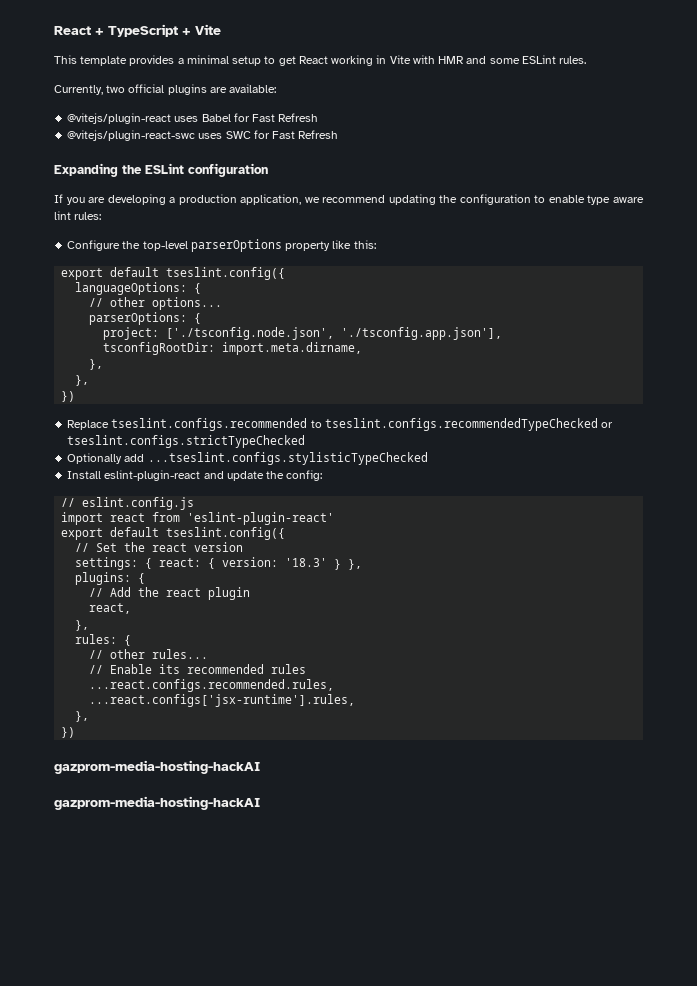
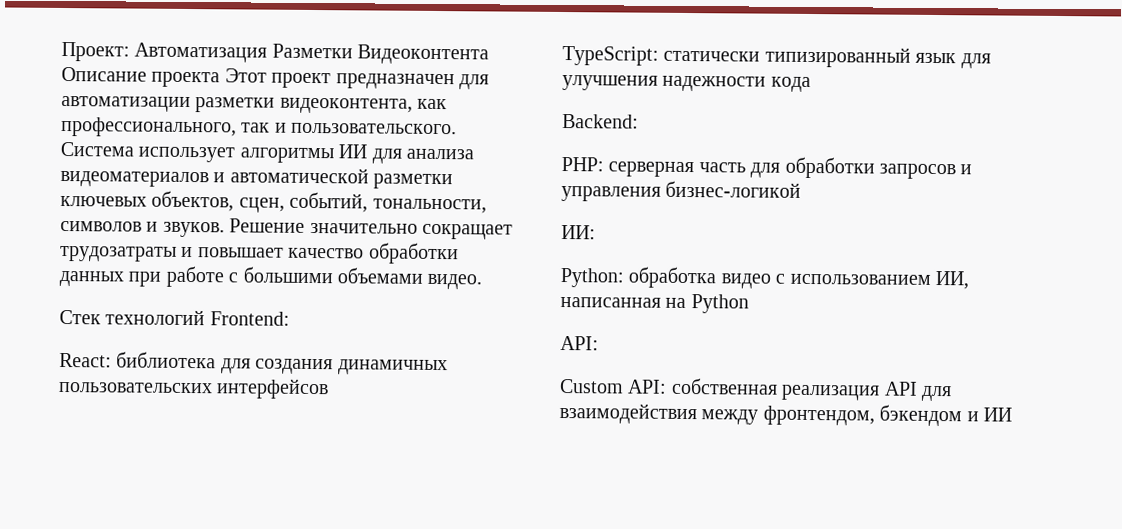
- React + TypeScript + Vite
- This template provides a minimal setup to get React working in Vite with HMR and some ESLint rules.
- Currently, two official plugins are available:
- @vitejs/plugin-react uses Babel for Fast Refresh
- @vitejs/plugin-react-swc uses SWC for Fast Refresh
- Expanding the ESLint configuration
- If you are developing a production application, we recommend updating the configuration to enable type aware lint rules:
- Configure the top-level parserOptions property like this:
- export default tseslint.config({
- languageOptions: {
- // other options...
- parserOptions: {
- project: ['./tsconfig.node.json', './tsconfig.app.json'],
- tsconfigRootDir: import.meta.dirname,
- },
- },
- })
- Replace tseslint.configs.recommended to tseslint.configs.recommendedTypeChecked or tseslint.configs.strictTypeChecked
- Optionally add ...tseslint.configs.stylisticTypeChecked
- Install eslint-plugin-react and update the config:
- // eslint.config.js
- import react from 'eslint-plugin-react'
- export default tseslint.config({
- // Set the react version
- settings: { react: { version: '18.3' } },
- plugins: {
- // Add the react plugin
- react,
- },
- rules: {
- // other rules...
- // Enable its recommended rules
- ...react.configs.recommended.rules,
- ...react.configs['jsx-runtime'].rules,
- },
- })
- gazprom-media-hosting-hackAI
- gazprom-media-hosting-hackAI
+ Проект: Автоматизация Разметки Видеоконтента Описание проекта Этот проект предназначен для автоматизации разметки видеоконтента, как профессионального, так и пользовательского. Система использует алгоритмы ИИ для анализа видеоматериалов и автоматической разметки ключевых объектов, сцен, событий, тональности, символов и звуков. Решение значительно сокращает трудозатраты и повышает качество обработки данных при работе с большими объемами видео.
+ Стек технологий Frontend:
+ React: библиотека для создания динамичных пользовательских интерфейсов
+ TypeScript: статически типизированный язык для улучшения надежности кода
+ Backend:
+ PHP: серверная часть для обработки запросов и управления бизнес-логикой
+ ИИ:
+ Python: обработка видео с использованием ИИ, написанная на Python
+ API:
+ Custom API: собственная реализация API для взаимодействия между фронтендом, бэкендом и ИИ

